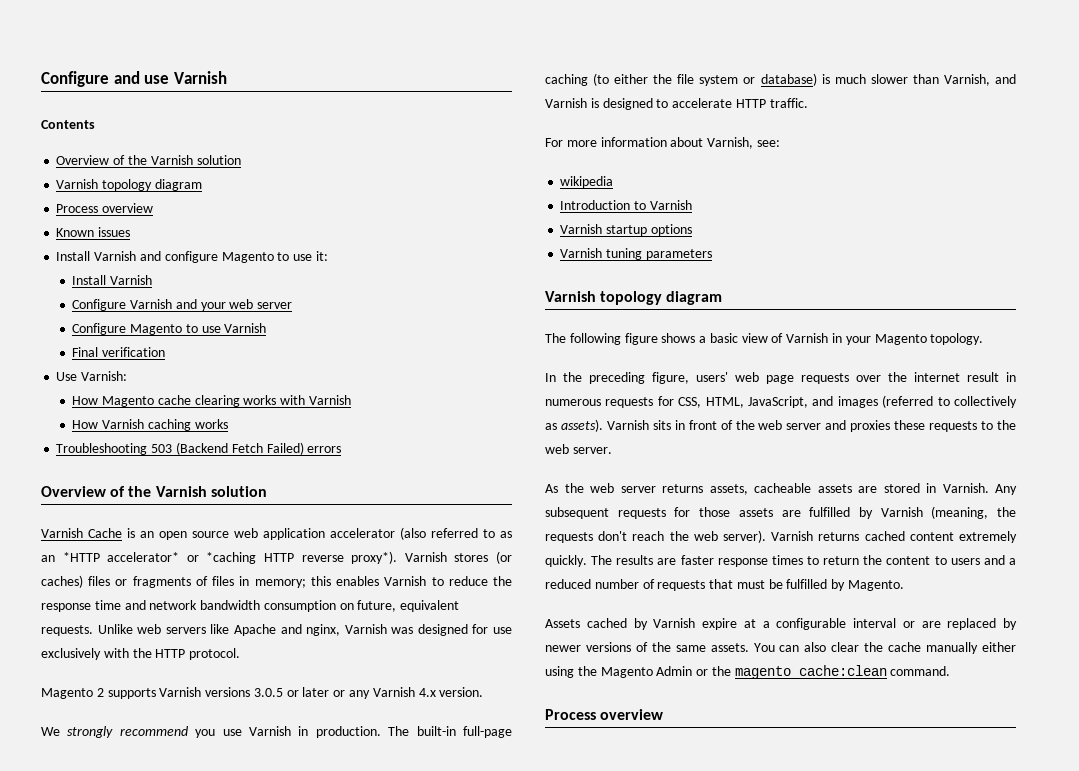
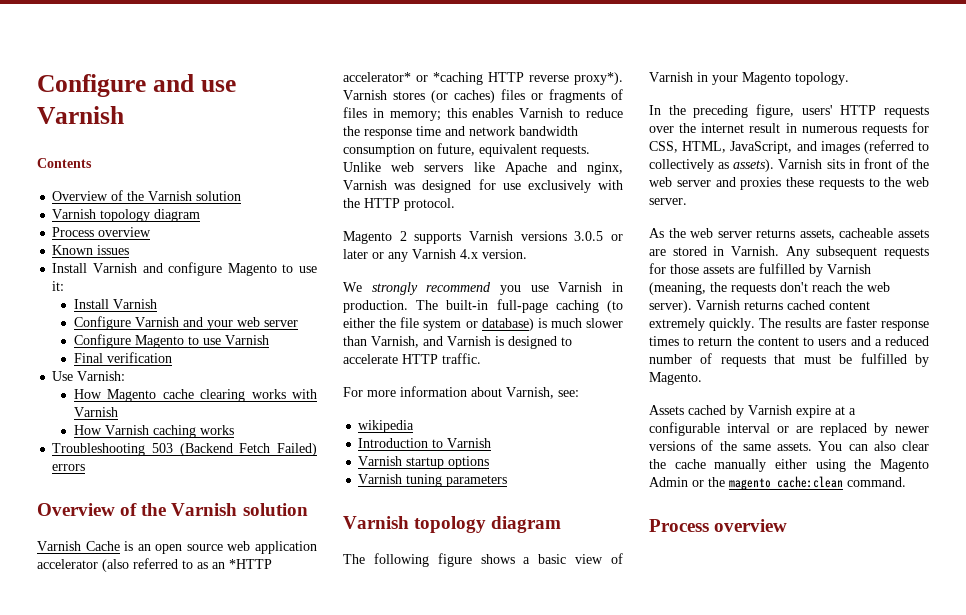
- In the preceding figure, users' web page requests over the internet result in numerous requests for CSS, HTML, JavaScript, and images (referred to collectively as assets).
+ In the preceding figure, users' HTTP requests over the internet result in numerous requests for CSS, HTML, JavaScript, and images (referred to collectively as assets).

